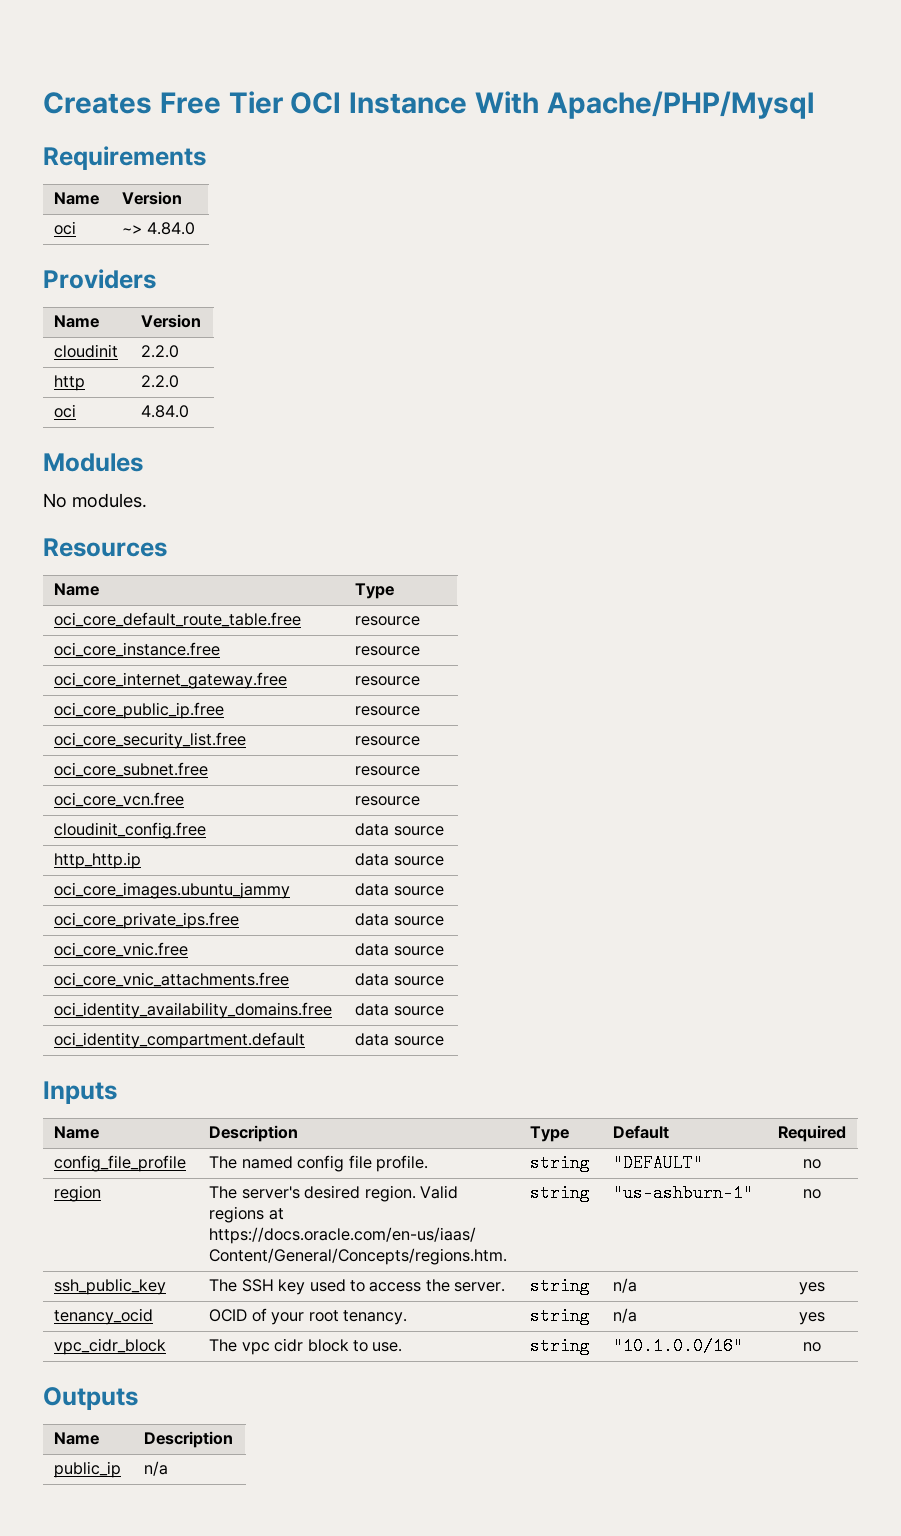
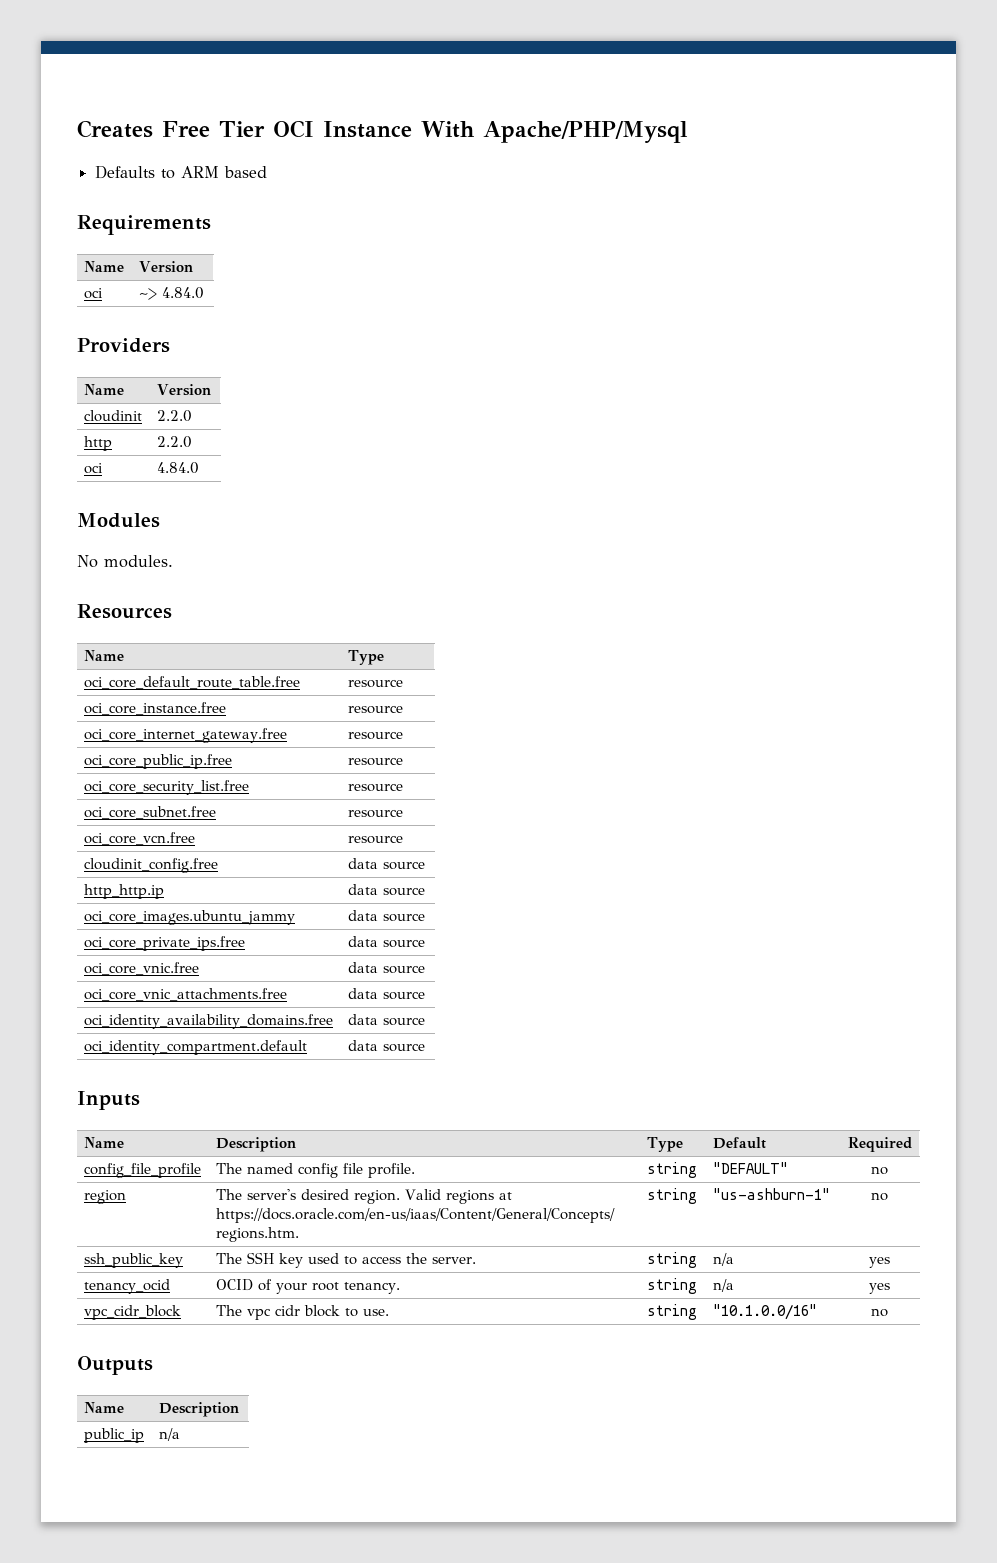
+ Defaults to ARM based

